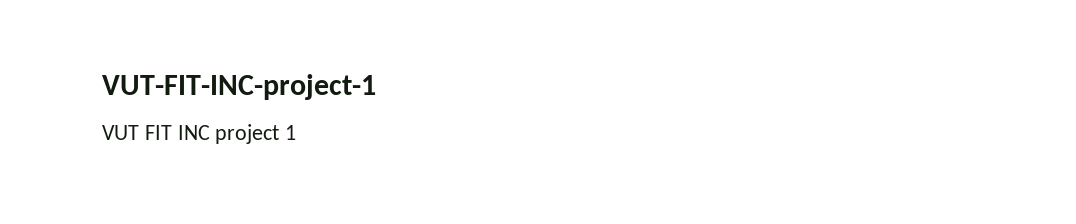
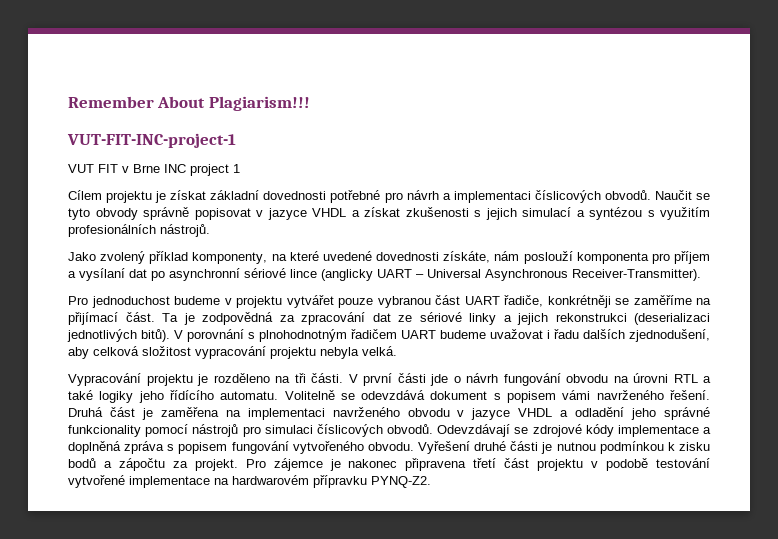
+ Remember About Plagiarism!!!
- VUT FIT INC project 1
+ VUT FIT v Brne INC project 1
+ Cílem projektu je získat základní dovednosti potřebné pro návrh a implementaci číslicových obvodů. Naučit se tyto obvody správně popisovat v jazyce VHDL a získat zkušenosti s jejich simulací a syntézou s využitím profesionálních nástrojů.
+ Jako zvolený příklad komponenty, na které uvedené dovednosti získáte, nám poslouží komponenta pro příjem a vysílaní dat po asynchronní sériové lince (anglicky UART – Universal Asynchronous Receiver-Transmitter).
+ Pro jednoduchost budeme v projektu vytvářet pouze vybranou část UART řadiče, konkrétněji se zaměříme na přijímací část. Ta je zodpovědná za zpracování dat ze sériové linky a jejich rekonstrukci (deserializaci jednotlivých bitů). V porovnání s plnohodnotným řadičem UART budeme uvažovat i řadu dalších zjednodušení, aby celková složitost vypracování projektu nebyla velká.
+ Vypracování projektu je rozděleno na tři části. V první části jde o návrh fungování obvodu na úrovni RTL a také logiky jeho řídícího automatu. Volitelně se odevzdává dokument s popisem vámi navrženého řešení. Druhá část je zaměřena na implementaci navrženého obvodu v jazyce VHDL a odladění jeho správné funkcionality pomocí nástrojů pro simulaci číslicových obvodů. Odevzdávají se zdrojové kódy implementace a doplněná zpráva s popisem fungování vytvořeného obvodu. Vyřešení druhé části je nutnou podmínkou k zisku bodů a zápočtu za projekt. Pro zájemce je nakonec připravena třetí část projektu v podobě testování vytvořené implementace na hardwarovém přípravku PYNQ-Z2.

